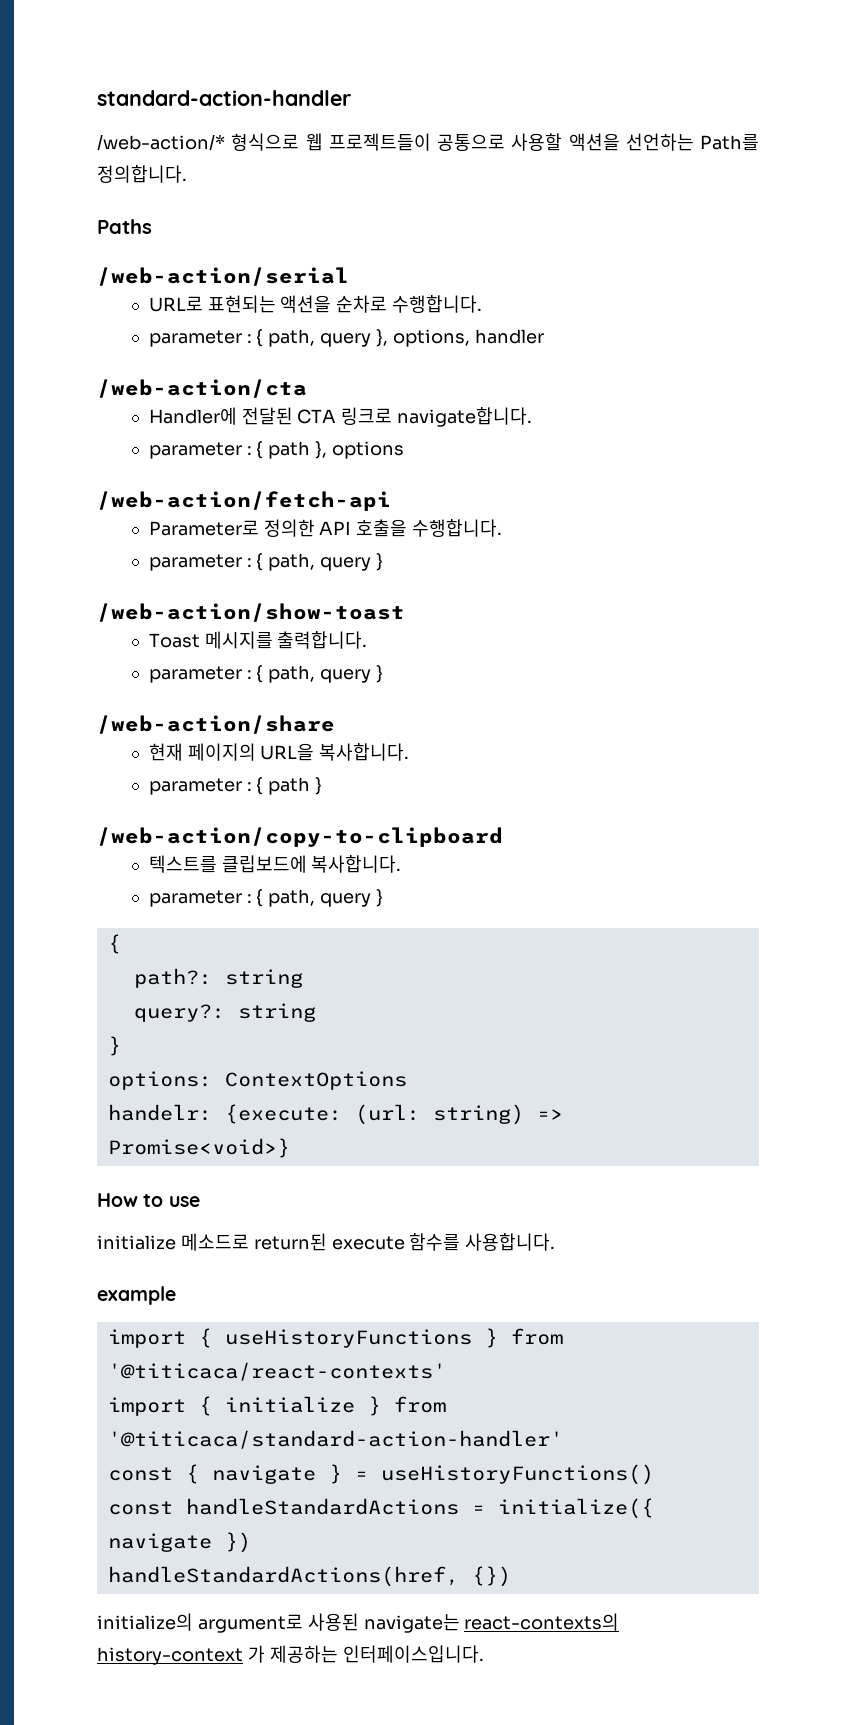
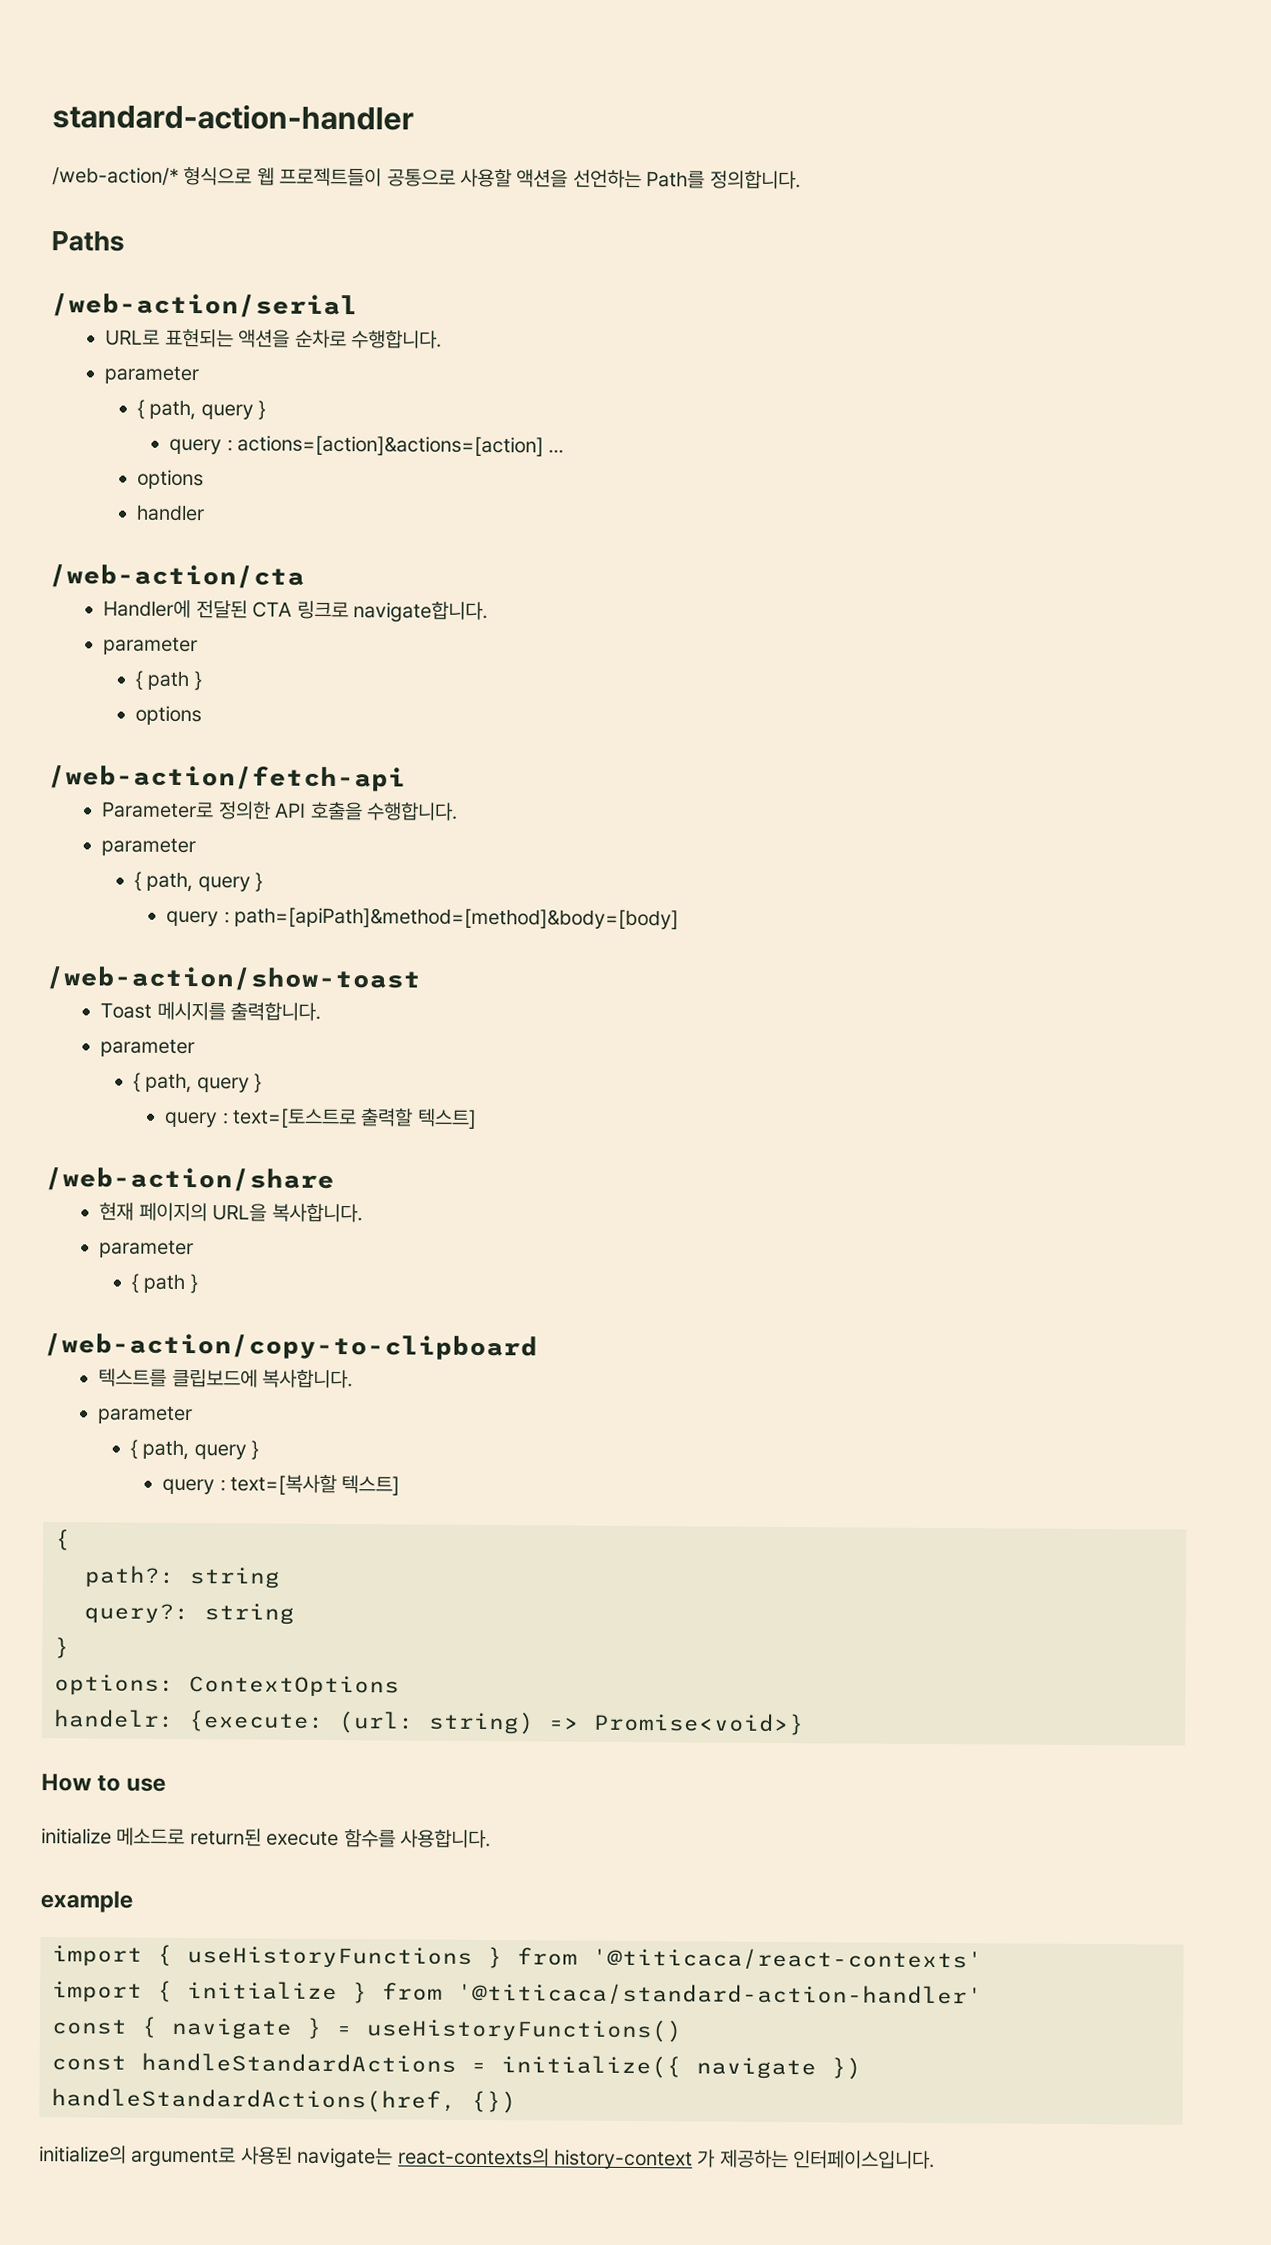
  URL로 표현되는 액션을 순차로 수행합니다.
- parameter : { path, query }, options, handler
+ parameter
+ { path, query }
+ query : actions=[action]&actions=[action] ...
+ options
+ handler
  Handler에 전달된 CTA 링크로 navigate합니다.
- parameter : { path }, options
+ parameter
+ { path }
+ options
  Parameter로 정의한 API 호출을 수행합니다.
- parameter : { path, query }
+ parameter
+ { path, query }
+ query : path=[apiPath]&method=[method]&body=[body]
  Toast 메시지를 출력합니다.
- parameter : { path, query }
+ parameter
+ { path, query }
+ query : text=[토스트로 출력할 텍스트]
  현재 페이지의 URL을 복사합니다.
- parameter : { path }
+ parameter
+ { path }
  텍스트를 클립보드에 복사합니다.
- parameter : { path, query }
+ parameter
+ { path, query }
+ query : text=[복사할 텍스트]

